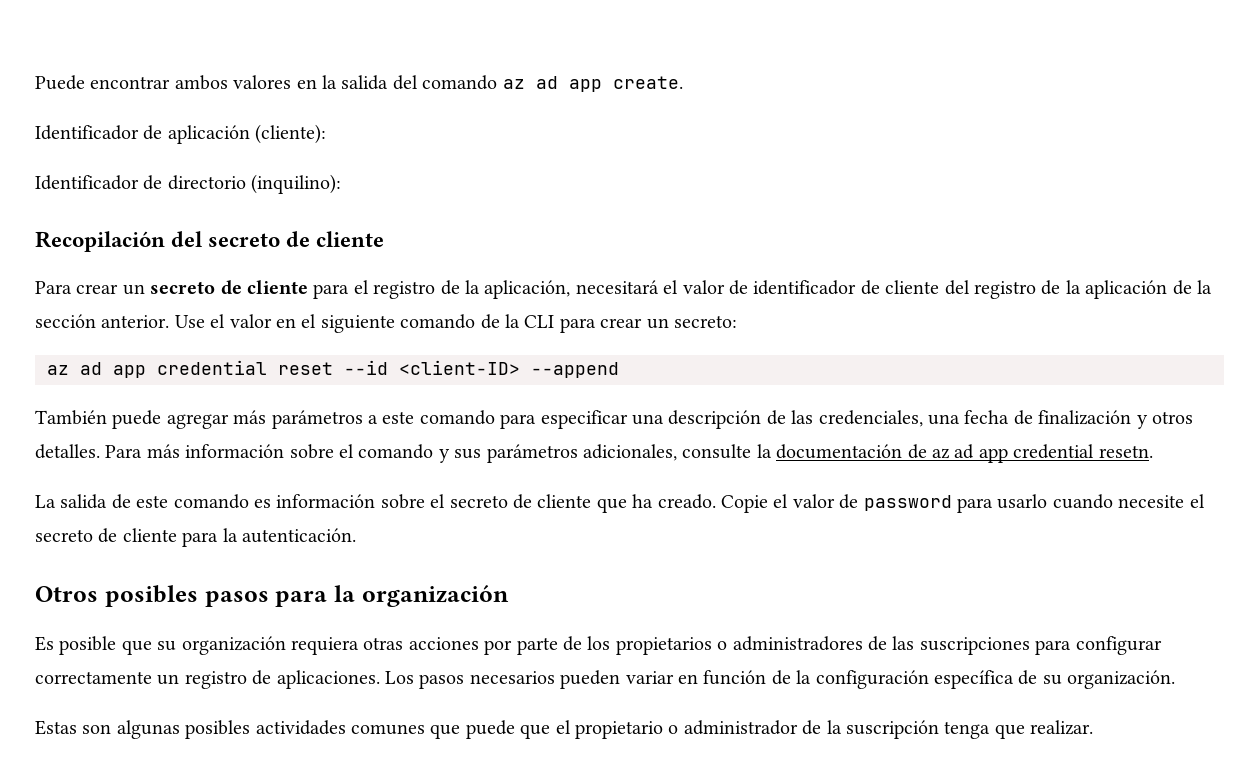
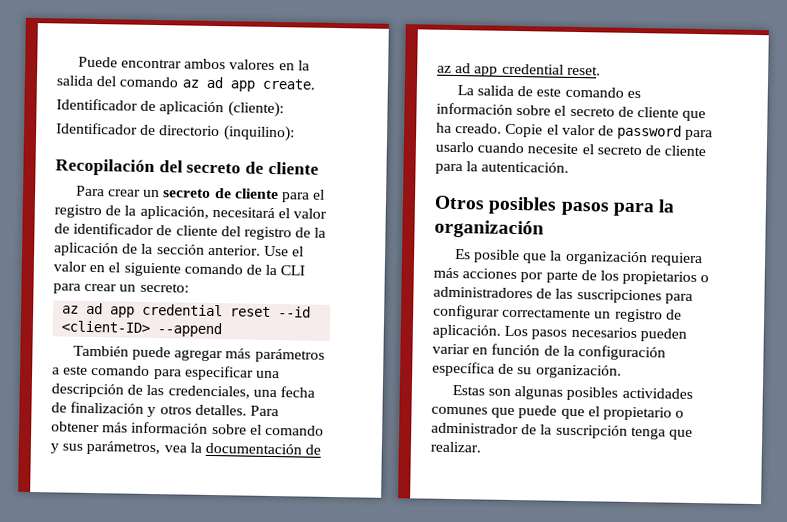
- Para más información sobre el comando y sus parámetros adicionales, consulte la documentación de az ad app credential resetn.
+ Para obtener más información sobre el comando y sus parámetros, vea la documentación de az ad app credential reset.
- Es posible que su organización requiera otras acciones por parte de los propietarios o administradores de las suscripciones para configurar correctamente un registro de aplicaciones.
+ Es posible que la organización requiera más acciones por parte de los propietarios o administradores de las suscripciones para configurar correctamente un registro de aplicación.

